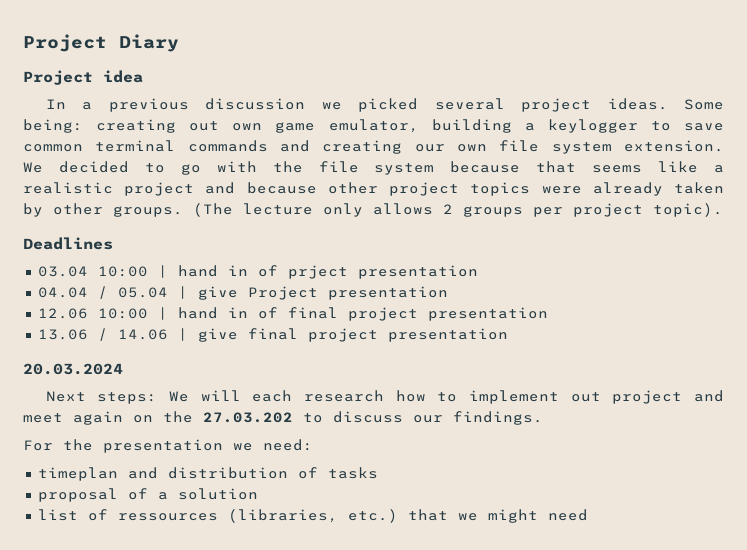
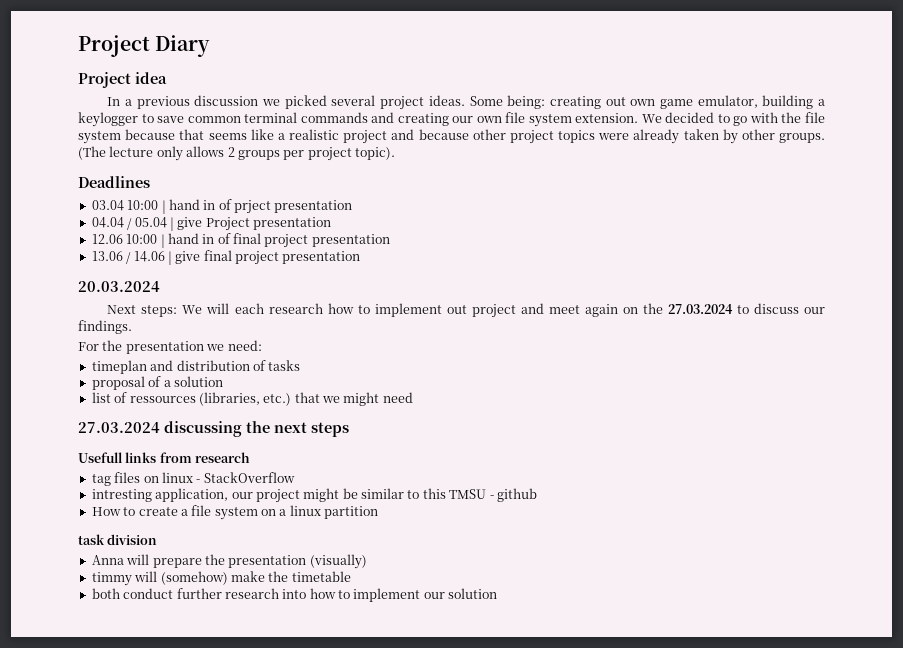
- Next steps: We will each research how to implement out project and meet again on the 27.03.202 to discuss our findings.
+ Next steps: We will each research how to implement out project and meet again on the 27.03.2024 to discuss our findings.
+ 27.03.2024 discussing the next steps
+ Usefull links from research
+ tag files on linux - StackOverflow
+ intresting application, our project might be similar to this TMSU - github
+ How to create a file system on a linux partition
+ task division
+ Anna will prepare the presentation (visually)
+ timmy will (somehow) make the timetable
+ both conduct further research into how to implement our solution

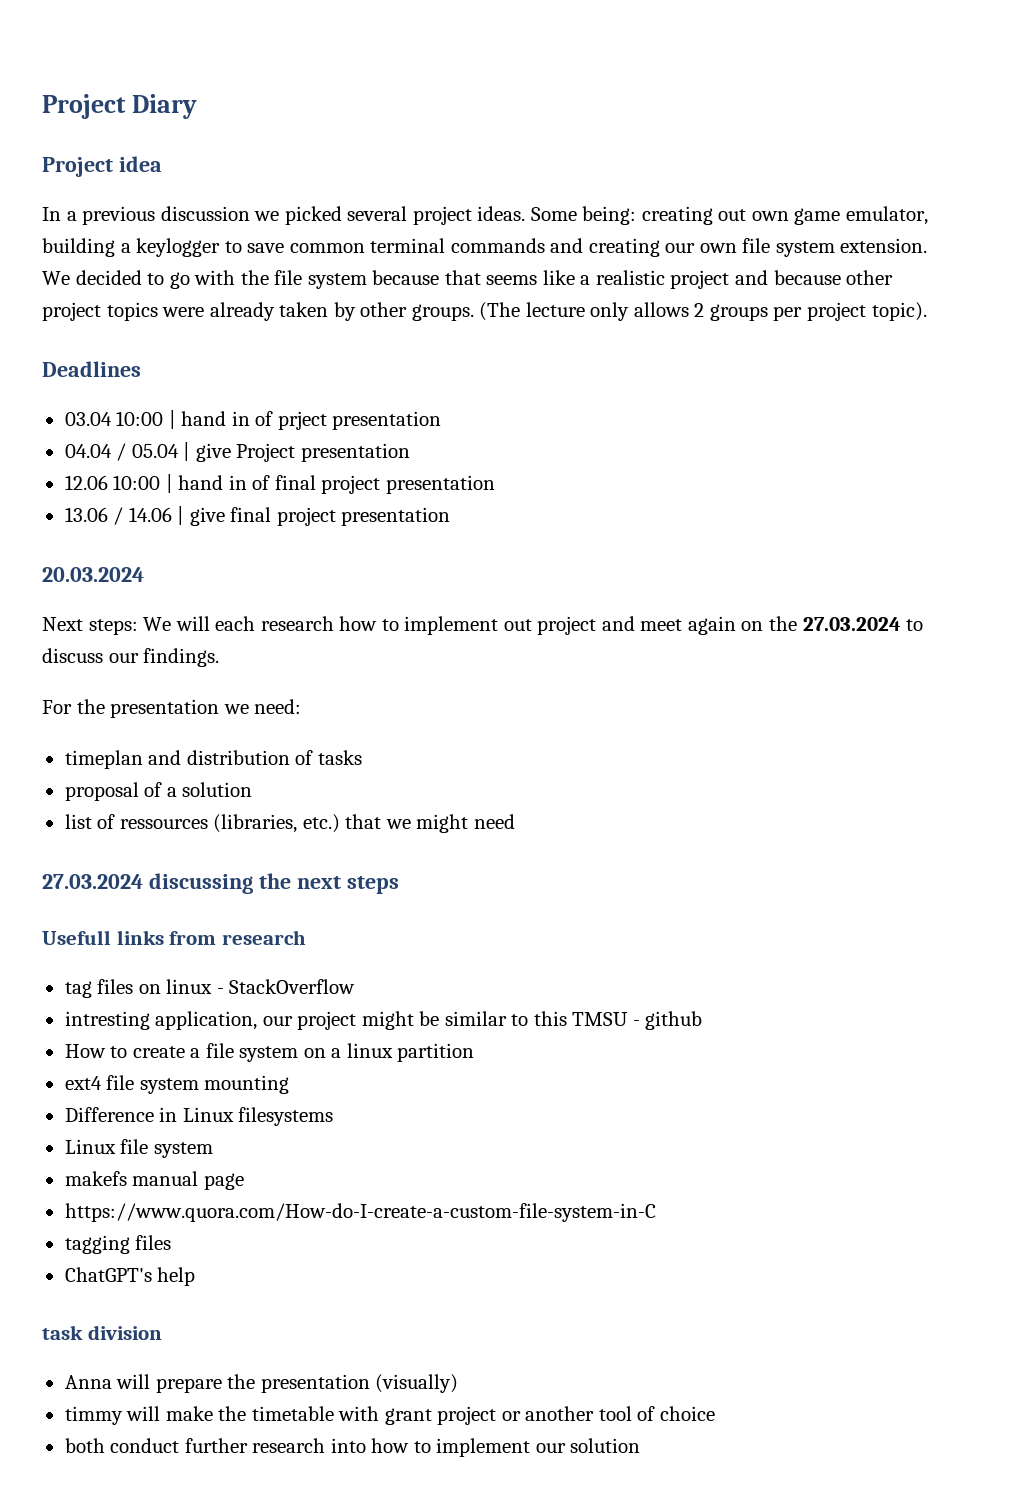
+ ext4 file system mounting
+ Difference in Linux filesystems
+ Linux file system
+ makefs manual page
+ https://www.quora.com/How-do-I-create-a-custom-file-system-in-C
+ tagging files
+ ChatGPT's help
- timmy will (somehow) make the timetable
+ timmy will make the timetable with grant project or another tool of choice

